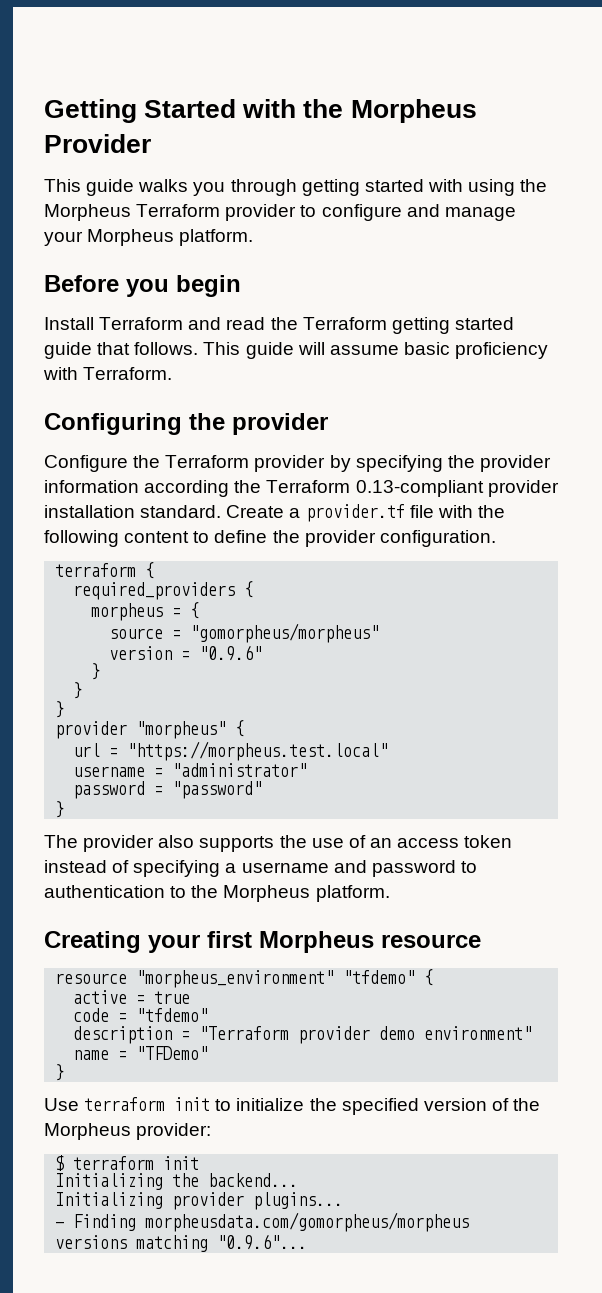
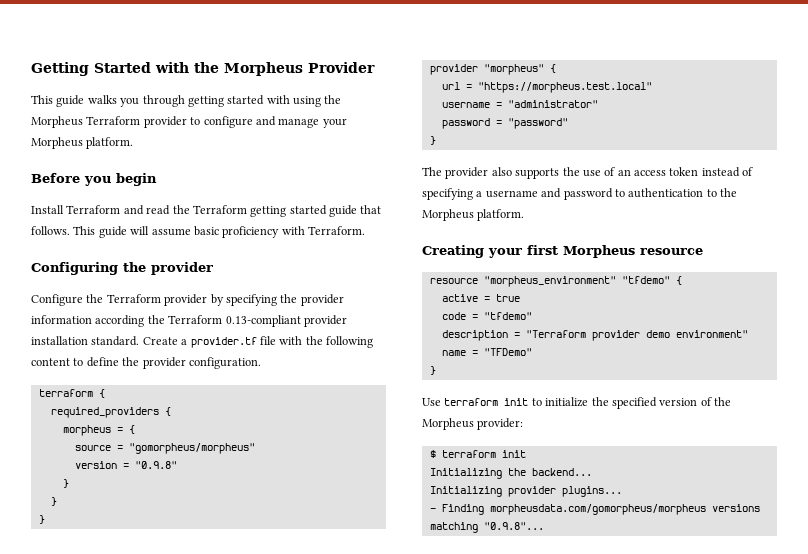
- version = "0.9.6"
+ version = "0.9.8"
- - Finding morpheusdata.com/gomorpheus/morpheus versions matching "0.9.6"...
+ - Finding morpheusdata.com/gomorpheus/morpheus versions matching "0.9.8"...

